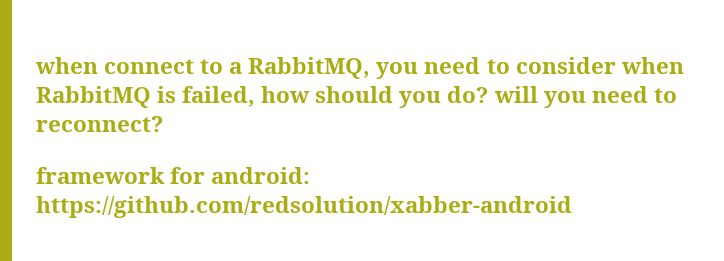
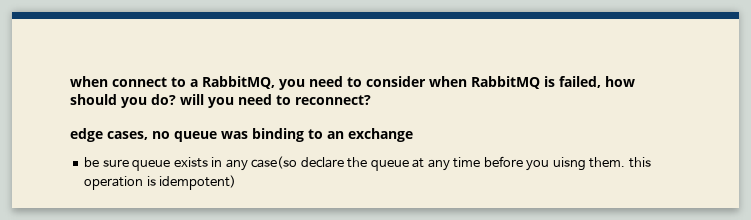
- framework for android: https://github.com/redsolution/xabber-android
+ edge cases, no queue was binding to an exchange
+ be sure queue exists in any case(so declare the queue at any time before you uisng them. this operation is idempotent)

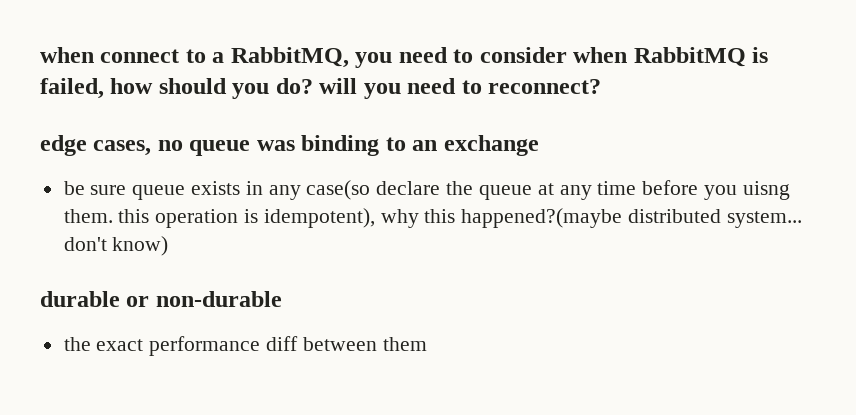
- be sure queue exists in any case(so declare the queue at any time before you uisng them. this operation is idempotent)
+ be sure queue exists in any case(so declare the queue at any time before you uisng them. this operation is idempotent), why this happened?(maybe distributed system... don't know)
+ durable or non-durable
+ the exact performance diff between them

